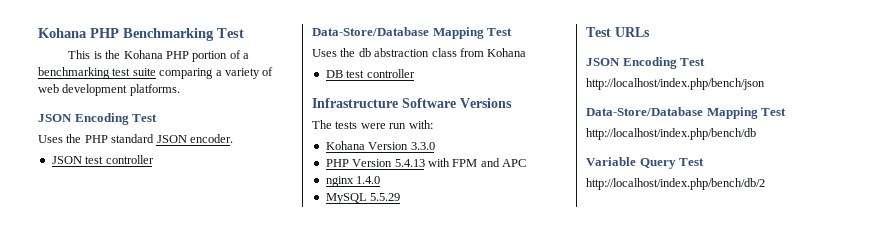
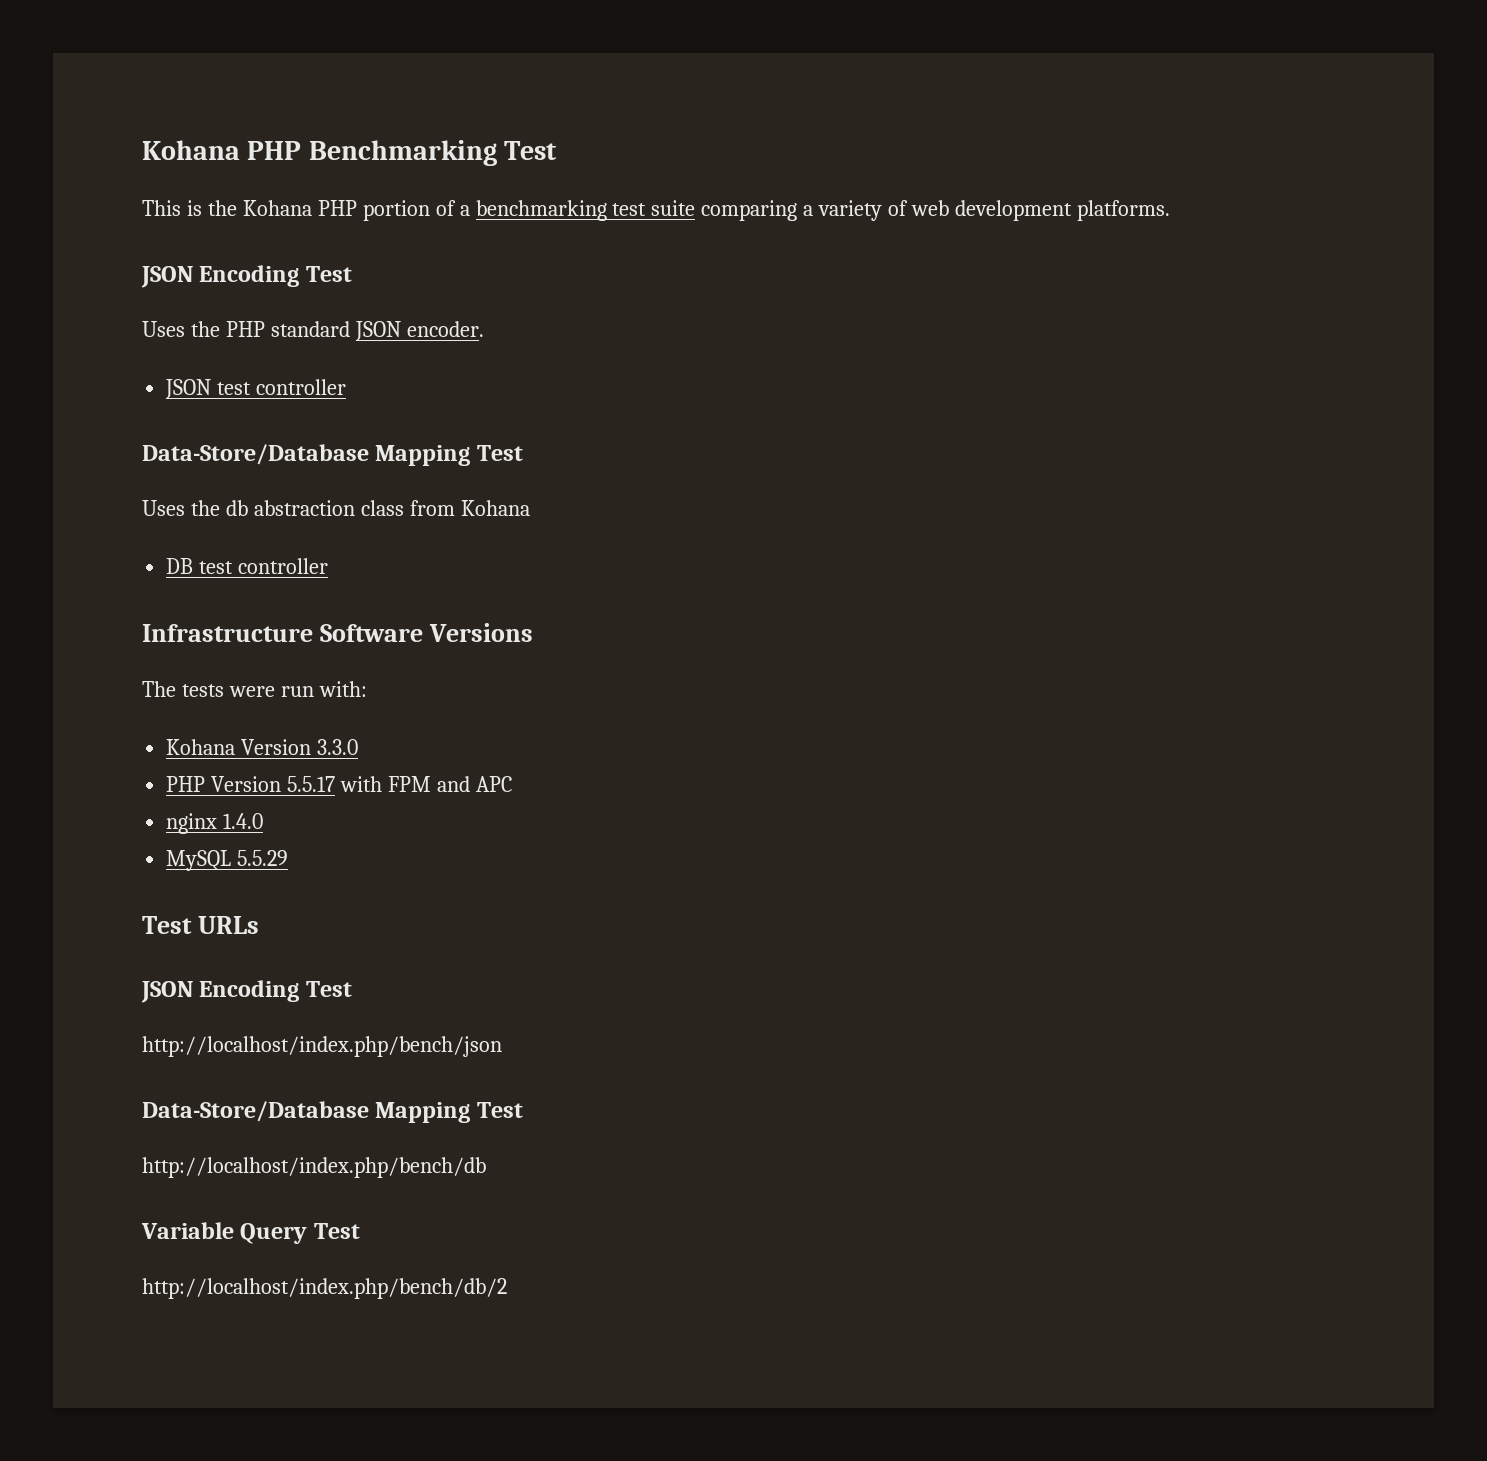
- PHP Version 5.4.13 with FPM and APC
+ PHP Version 5.5.17 with FPM and APC

